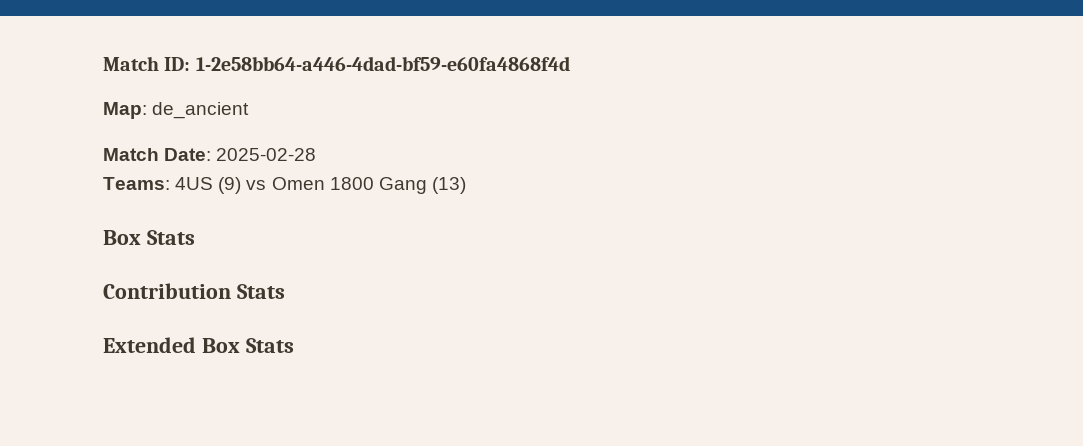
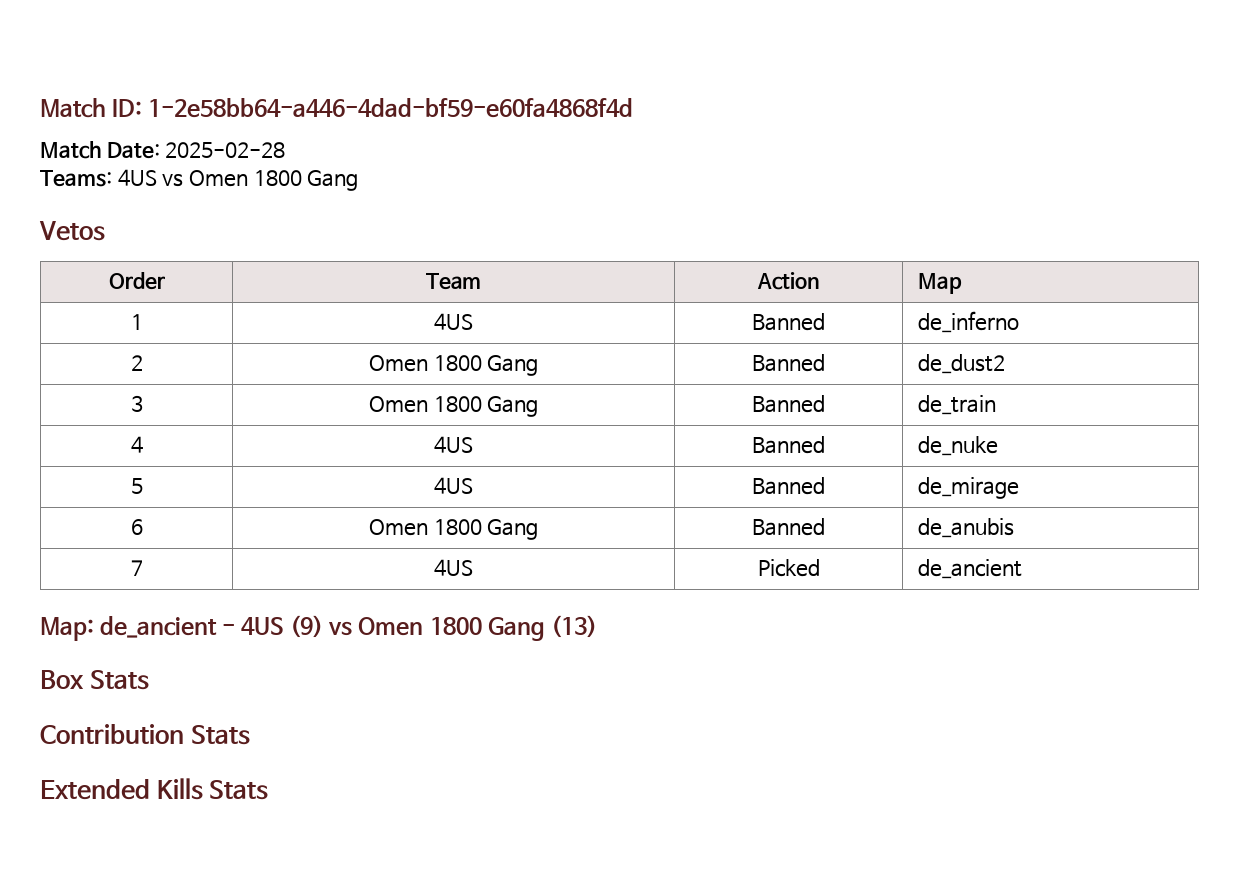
- Map: de_ancient
- Teams: 4US (9) vs Omen 1800 Gang (13)
+ Teams: 4US vs Omen 1800 Gang
+ Vetos
+ Order | Team | Action | Map
+ 1 | 4US | Banned | de_inferno
+ 2 | Omen 1800 Gang | Banned | de_dust2
+ 3 | Omen 1800 Gang | Banned | de_train
+ 4 | 4US | Banned | de_nuke
+ 5 | 4US | Banned | de_mirage
+ 6 | Omen 1800 Gang | Banned | de_anubis
+ 7 | 4US | Picked | de_ancient
+ Map: de_ancient - 4US (9) vs Omen 1800 Gang (13)
- Extended Box Stats
+ Extended Kills Stats

